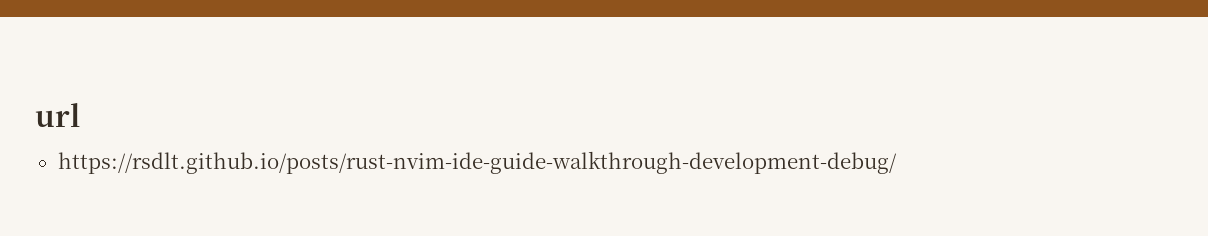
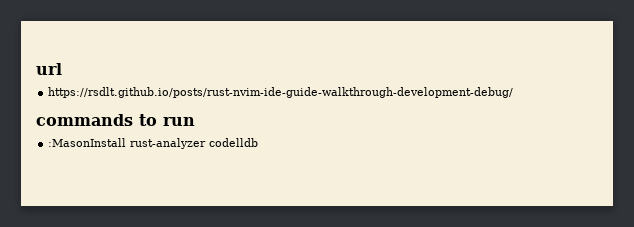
+ commands to run
+ :MasonInstall rust-analyzer codelldb

